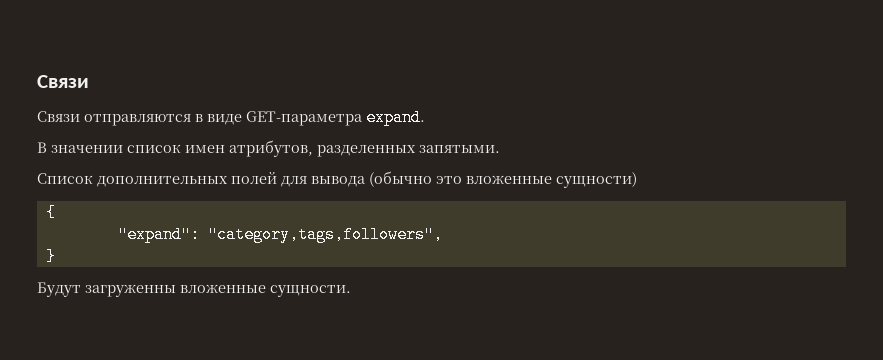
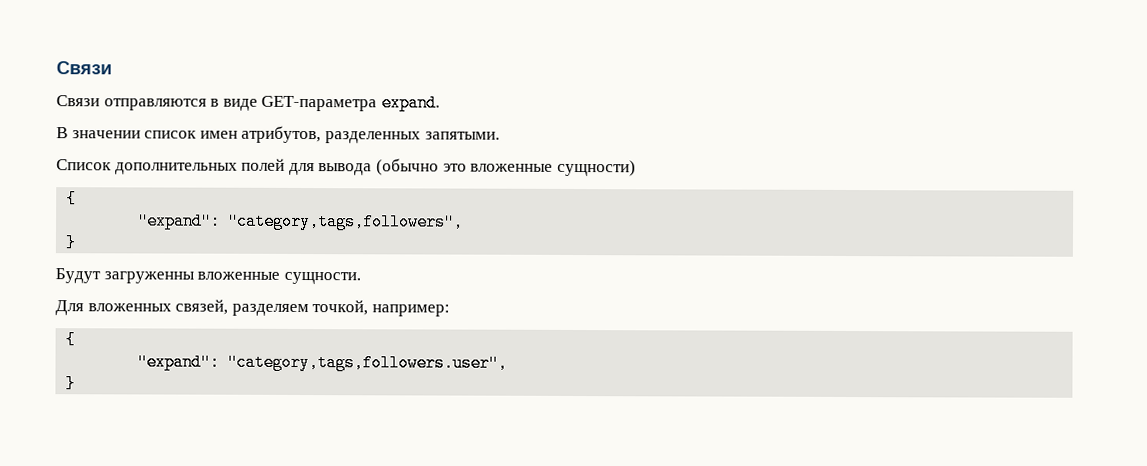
+ Для вложенных связей, разделяем точкой, например:
+ {
+ "expand": "category,tags,followers.user",
+ }

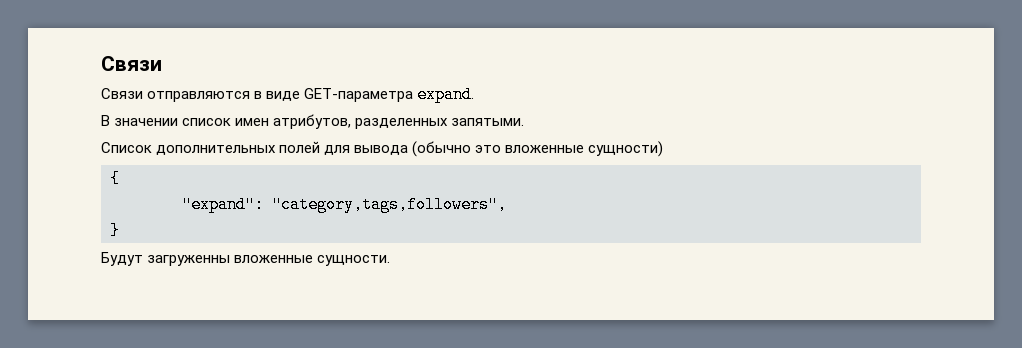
- Для вложенных связей, разделяем точкой, например:
- {
- "expand": "category,tags,followers.user",
- }

